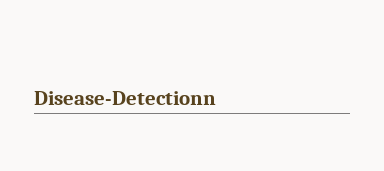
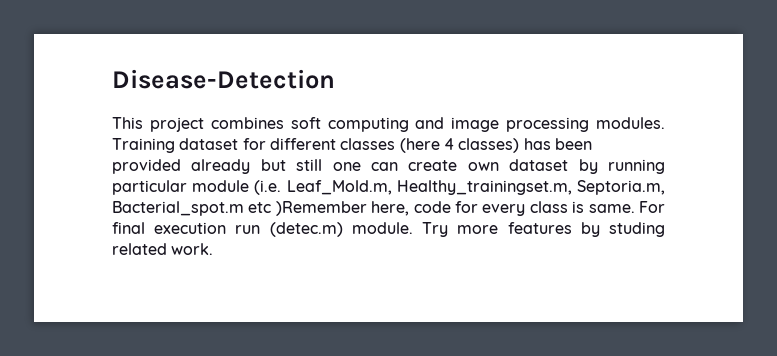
- Disease-Detectionn
+ Disease-Detection
+ This project combines soft computing and image processing modules. Training dataset for different classes (here 4 classes) has been provided already but still one can create own dataset by running particular module (i.e. Leaf_Mold.m, Healthy_trainingset.m, Septoria.m, Bacterial_spot.m etc )Remember here, code for every class is same. For final execution run (detec.m) module. Try more features by studing related work.

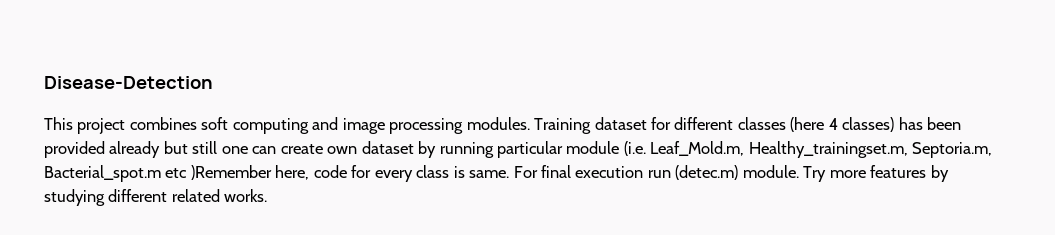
- Try more features by studing related work.
+ Try more features by studying different related works.

